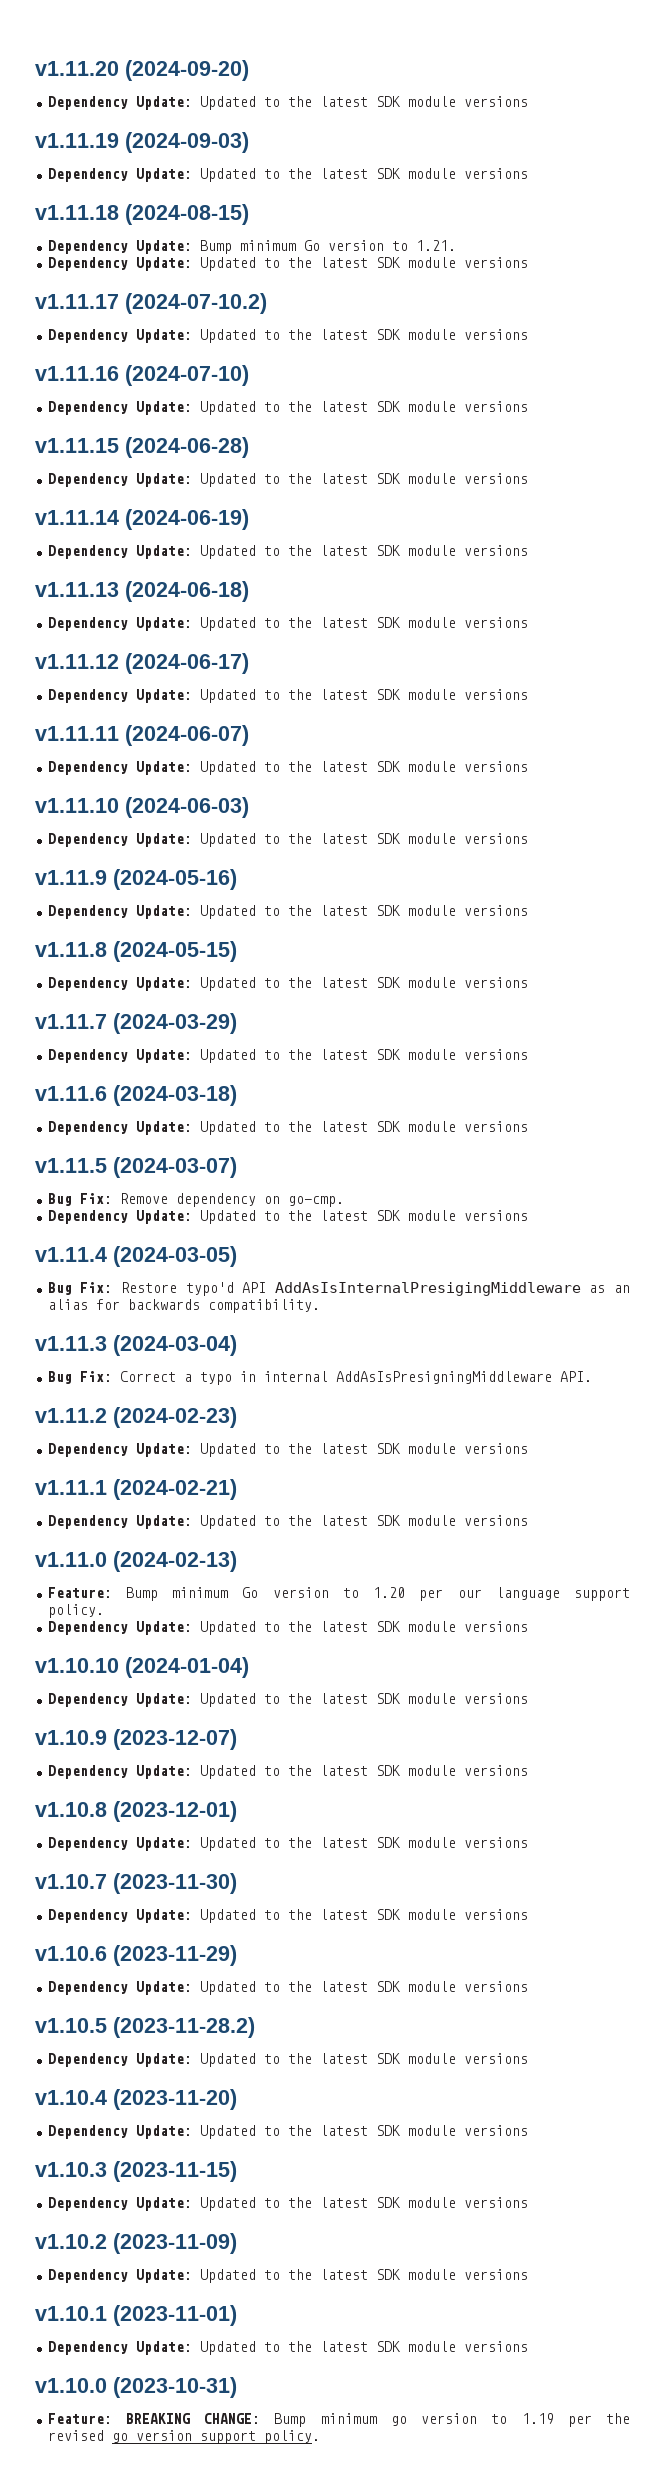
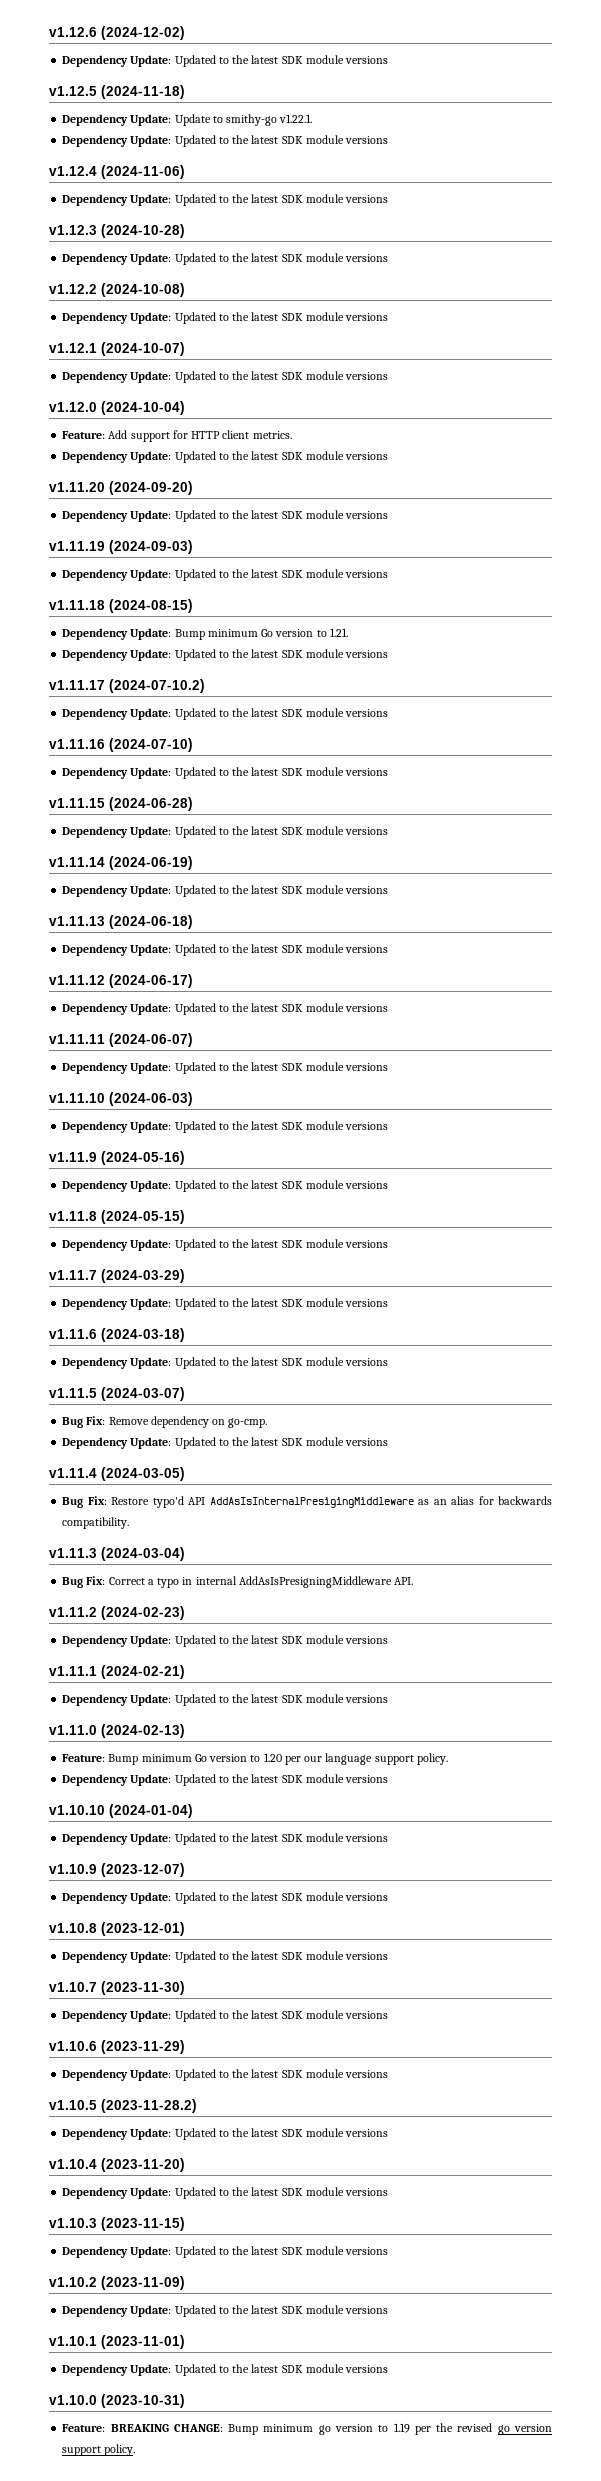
+ v1.12.6 (2024-12-02)
+ Dependency Update: Updated to the latest SDK module versions
+ v1.12.5 (2024-11-18)
+ Dependency Update: Update to smithy-go v1.22.1.
+ Dependency Update: Updated to the latest SDK module versions
+ v1.12.4 (2024-11-06)
+ Dependency Update: Updated to the latest SDK module versions
+ v1.12.3 (2024-10-28)
+ Dependency Update: Updated to the latest SDK module versions
+ v1.12.2 (2024-10-08)
+ Dependency Update: Updated to the latest SDK module versions
+ v1.12.1 (2024-10-07)
+ Dependency Update: Updated to the latest SDK module versions
+ v1.12.0 (2024-10-04)
+ Feature: Add support for HTTP client metrics.
+ Dependency Update: Updated to the latest SDK module versions

